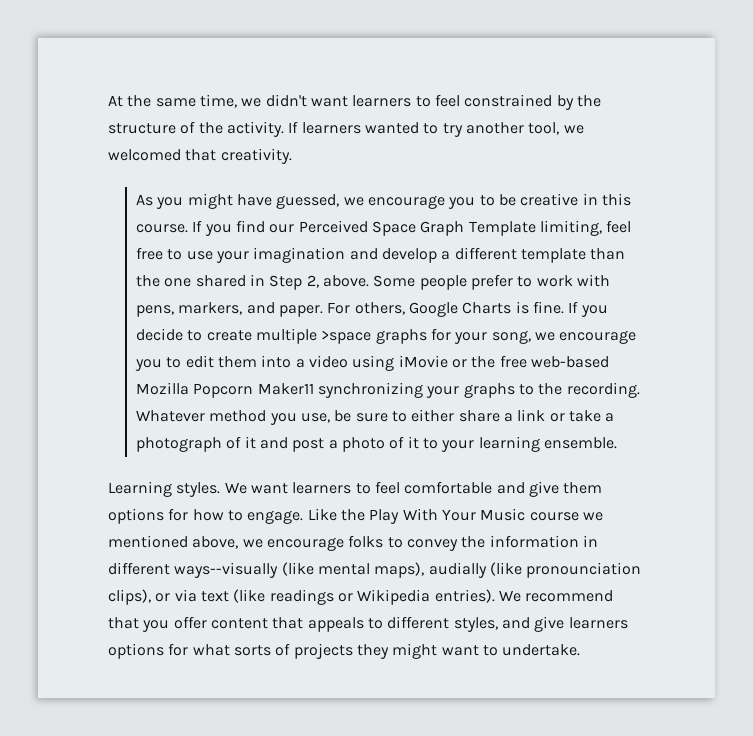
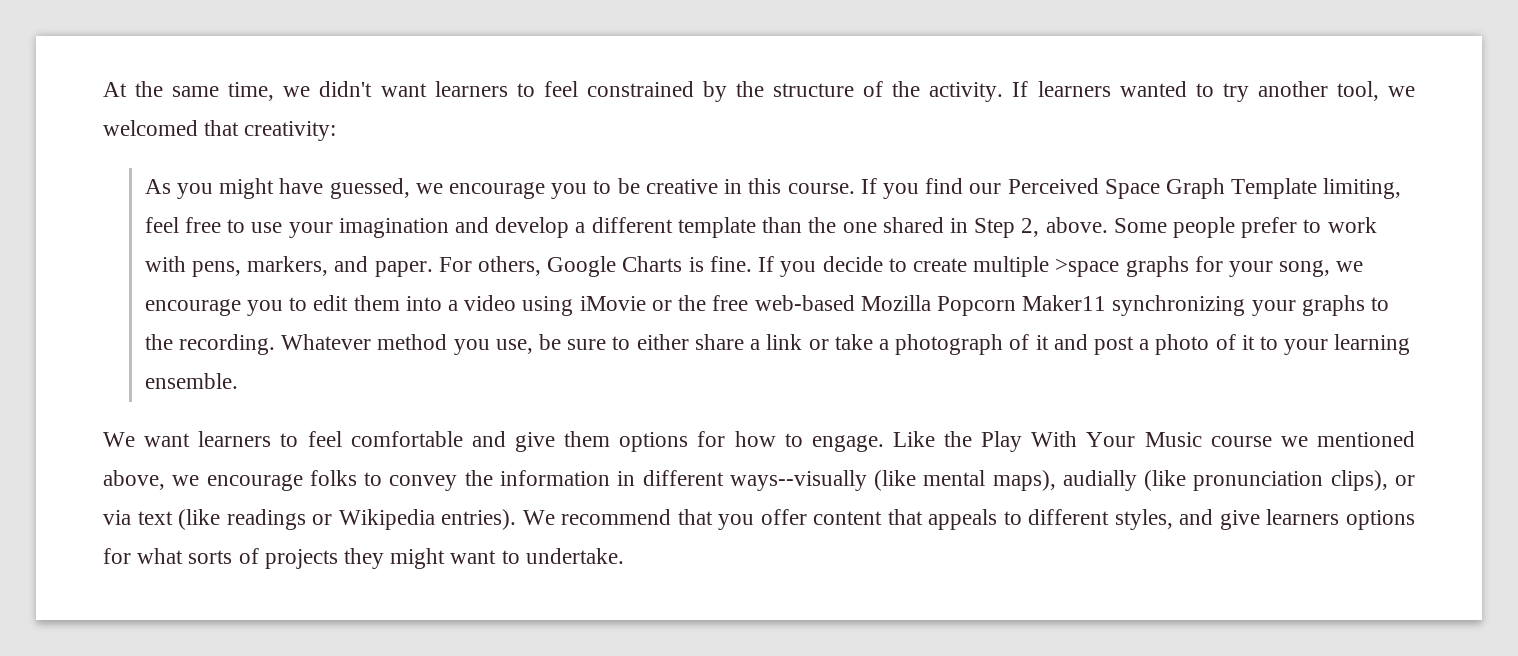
- If learners wanted to try another tool, we welcomed that creativity.
+ If learners wanted to try another tool, we welcomed that creativity:
- Learning styles.
- Like the Play With Your Music course we mentioned above, we encourage folks to convey the information in different ways--visually (like mental maps), audially (like pronounciation clips), or via text (like readings or Wikipedia entries).
+ Like the Play With Your Music course we mentioned above, we encourage folks to convey the information in different ways--visually (like mental maps), audially (like pronunciation clips), or via text (like readings or Wikipedia entries).

